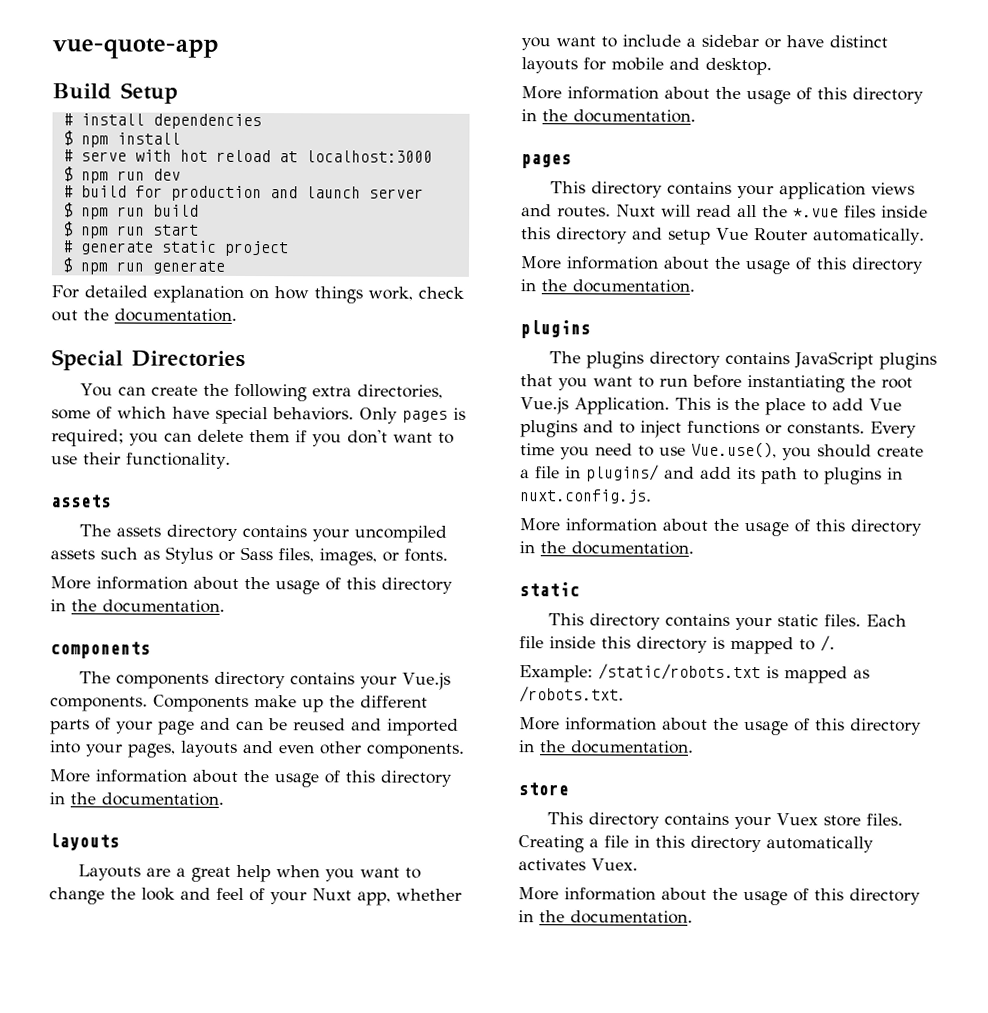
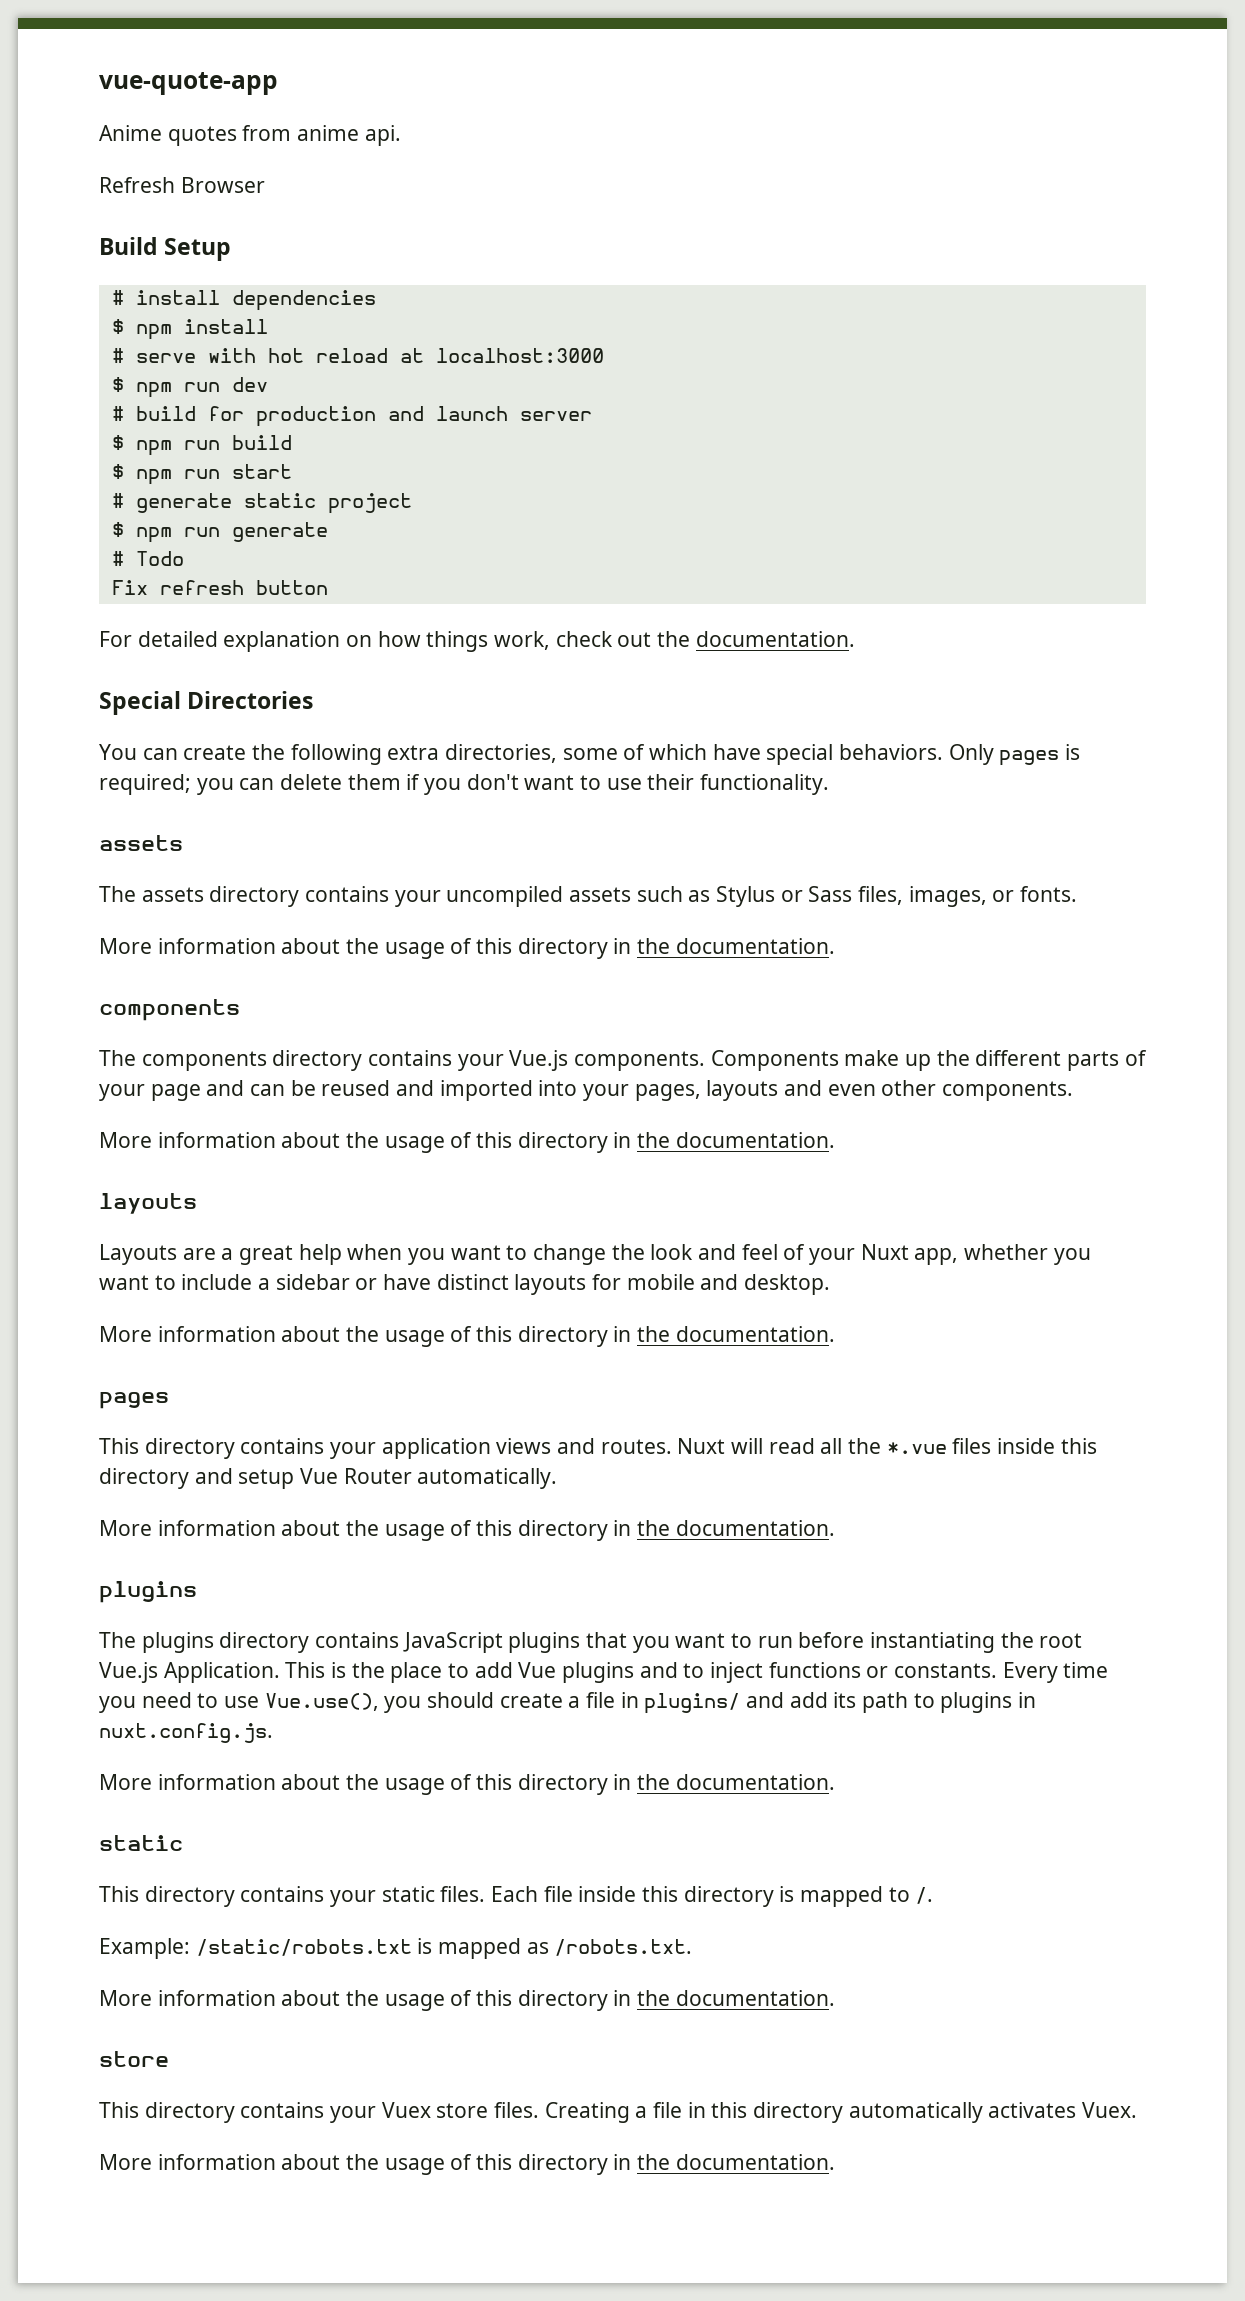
+ Anime quotes from anime api.
+ Refresh Browser
+ # Todo
+ Fix refresh button

